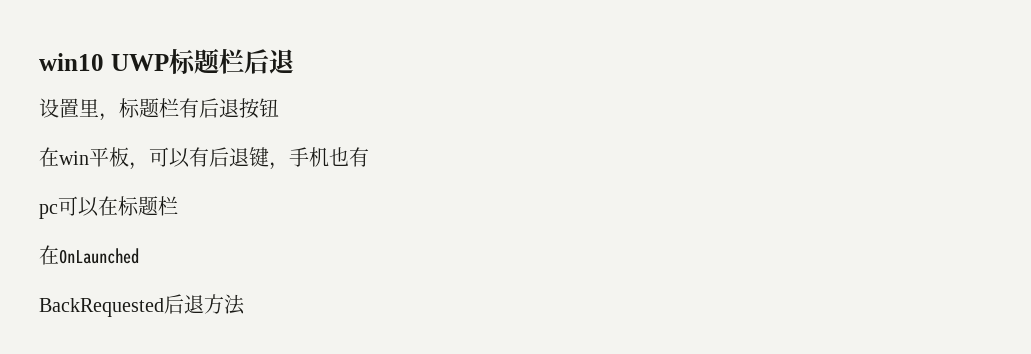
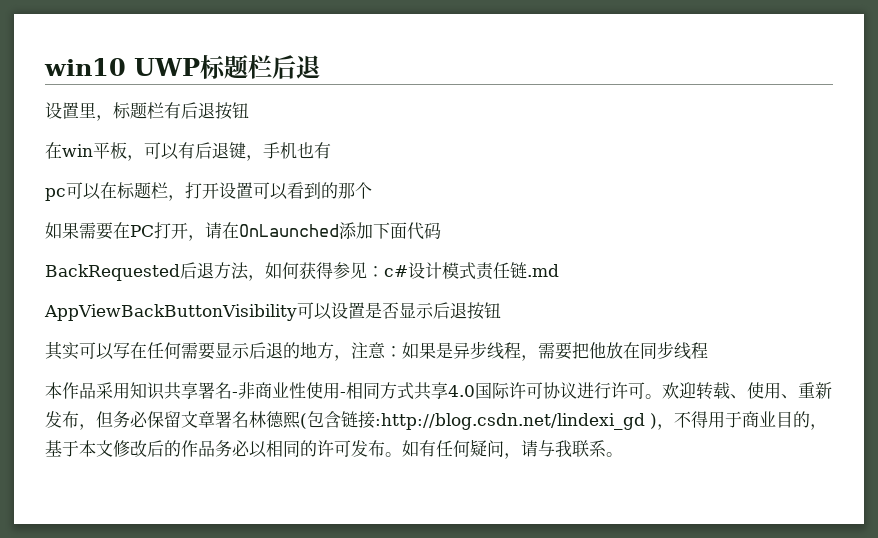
- pc可以在标题栏
- 在OnLaunched
+ pc可以在标题栏，打开设置可以看到的那个
+ 如果需要在PC打开，请在OnLaunched添加下面代码
- BackRequested后退方法
+ BackRequested后退方法，如何获得参见：c#设计模式责任链.md
+ AppViewBackButtonVisibility可以设置是否显示后退按钮
+ 其实可以写在任何需要显示后退的地方，注意：如果是异步线程，需要把他放在同步线程
+ 本作品采用知识共享署名-非商业性使用-相同方式共享4.0国际许可协议进行许可。欢迎转载、使用、重新发布，但务必保留文章署名林德熙(包含链接:http://blog.csdn.net/lindexi_gd )，不得用于商业目的，基于本文修改后的作品务必以相同的许可发布。如有任何疑问，请与我联系。

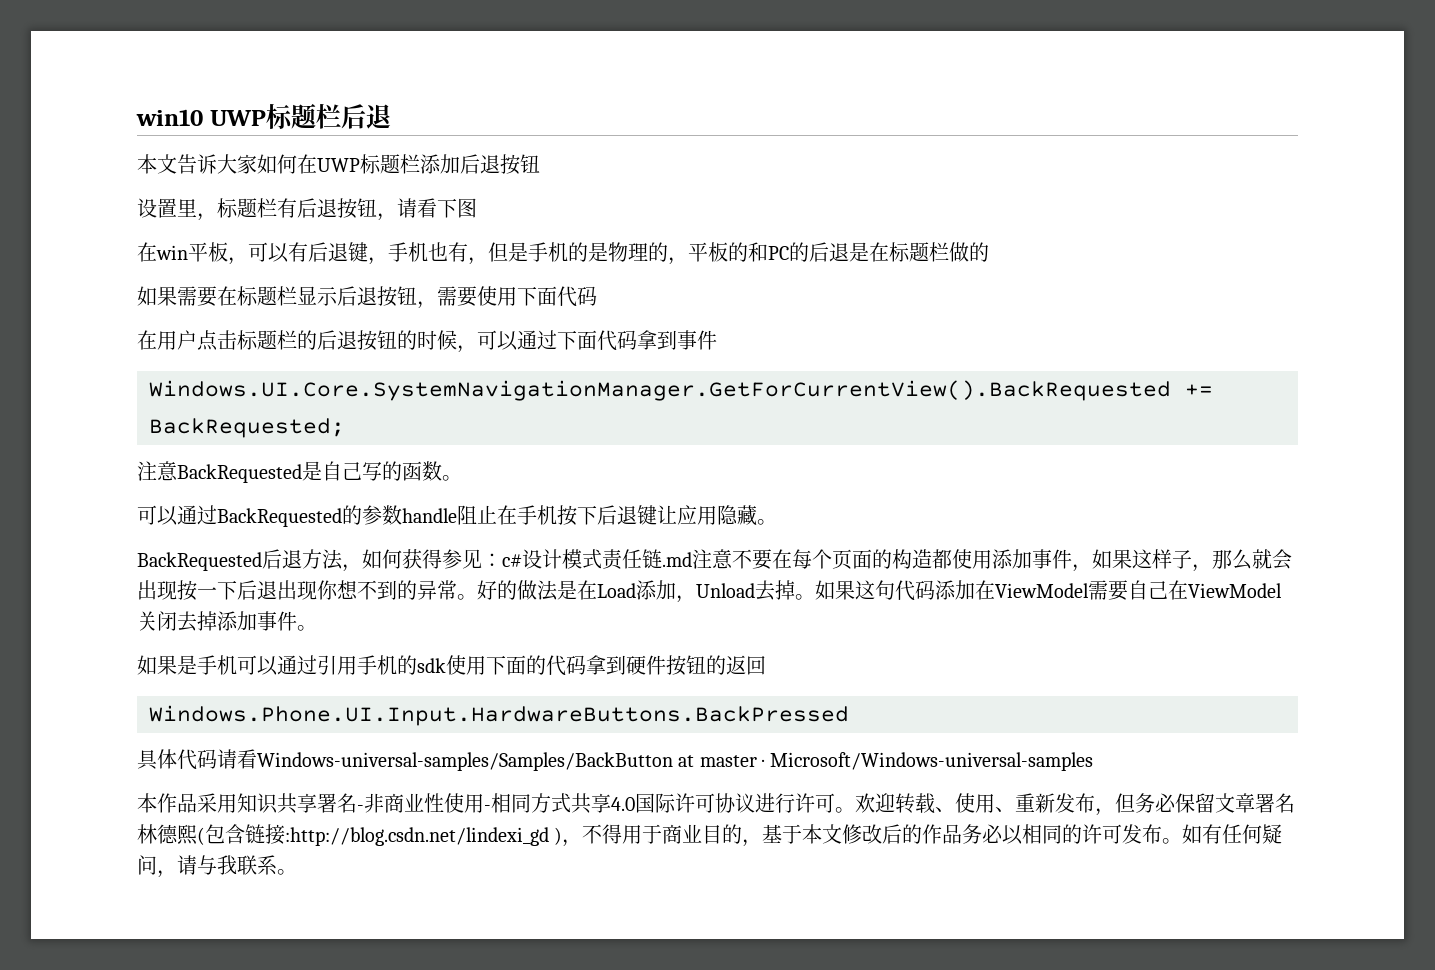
+ 本文告诉大家如何在UWP标题栏添加后退按钮
- 设置里，标题栏有后退按钮
+ 设置里，标题栏有后退按钮，请看下图
- 在win平板，可以有后退键，手机也有
- pc可以在标题栏，打开设置可以看到的那个
+ 在win平板，可以有后退键，手机也有，但是手机的是物理的，平板的和PC的后退是在标题栏做的
- 如果需要在PC打开，请在OnLaunched添加下面代码
+ 如果需要在标题栏显示后退按钮，需要使用下面代码
+ 在用户点击标题栏的后退按钮的时候，可以通过下面代码拿到事件
+ Windows.UI.Core.SystemNavigationManager.GetForCurrentView().BackRequested += BackRequested;
+ 注意BackRequested是自己写的函数。
+ 可以通过BackRequested的参数handle阻止在手机按下后退键让应用隐藏。
- BackRequested后退方法，如何获得参见：c#设计模式责任链.md
- AppViewBackButtonVisibility可以设置是否显示后退按钮
- 其实可以写在任何需要显示后退的地方，注意：如果是异步线程，需要把他放在同步线程
+ BackRequested后退方法，如何获得参见：c#设计模式责任链.md注意不要在每个页面的构造都使用添加事件，如果这样子，那么就会出现按一下后退出现你想不到的异常。好的做法是在Load添加，Unload去掉。如果这句代码添加在ViewModel需要自己在ViewModel关闭去掉添加事件。
+ 如果是手机可以通过引用手机的sdk使用下面的代码拿到硬件按钮的返回
+ Windows.Phone.UI.Input.HardwareButtons.BackPressed
+ 具体代码请看Windows-universal-samples/Samples/BackButton at master · Microsoft/Windows-universal-samples

